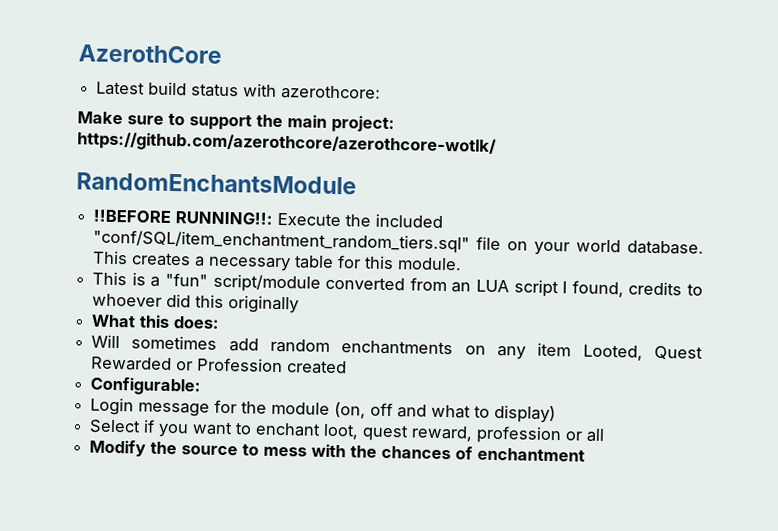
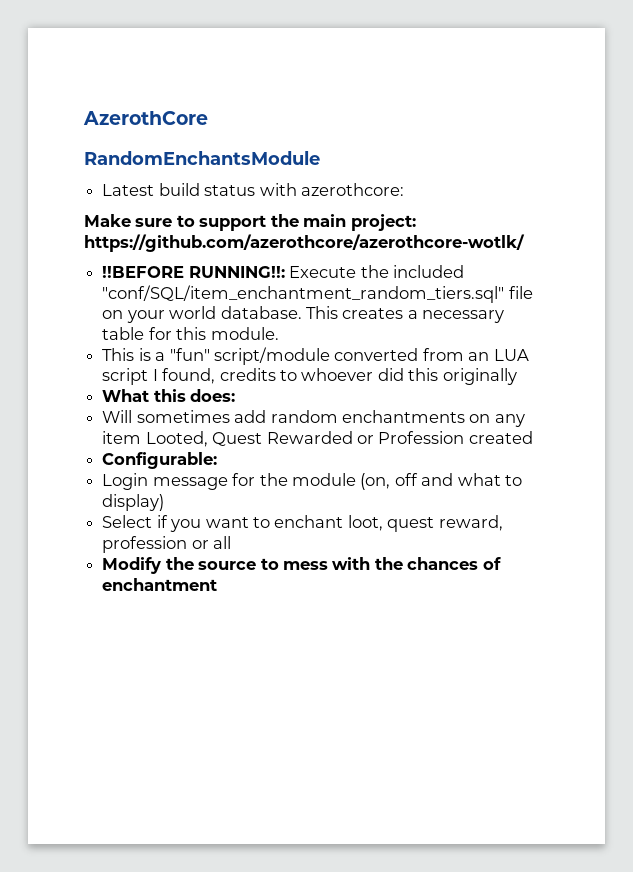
+ RandomEnchantsModule
- RandomEnchantsModule

